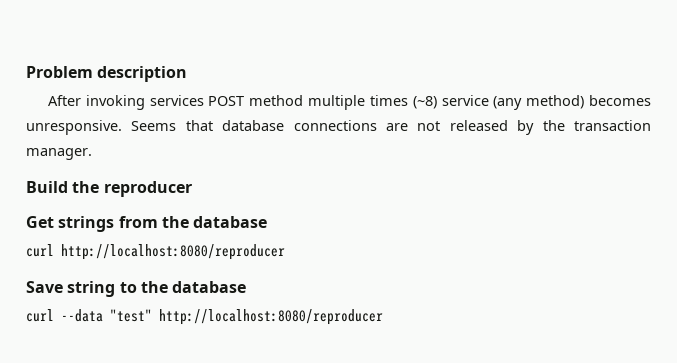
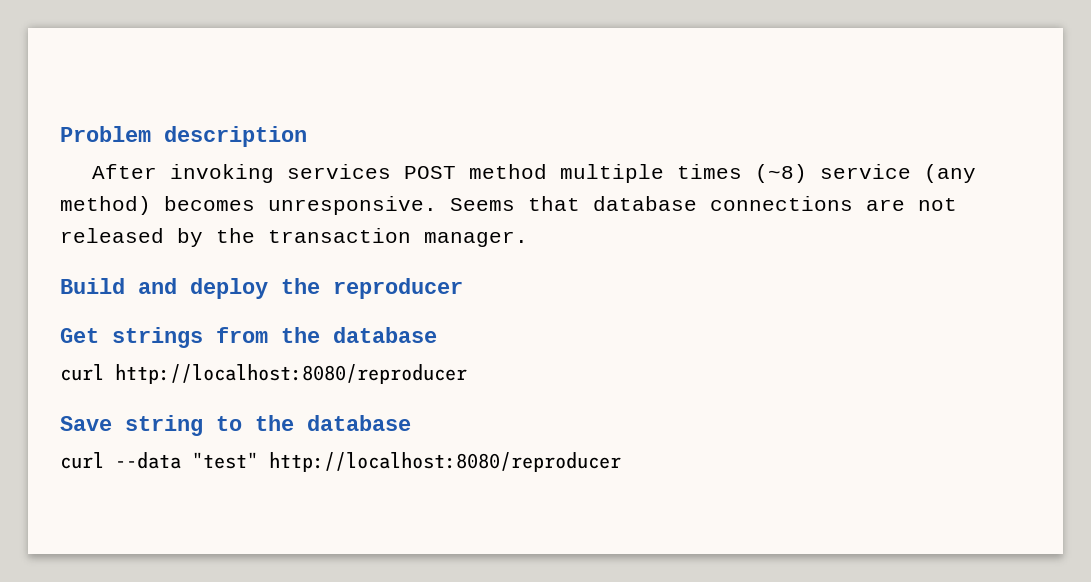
- Build the reproducer
+ Build and deploy the reproducer

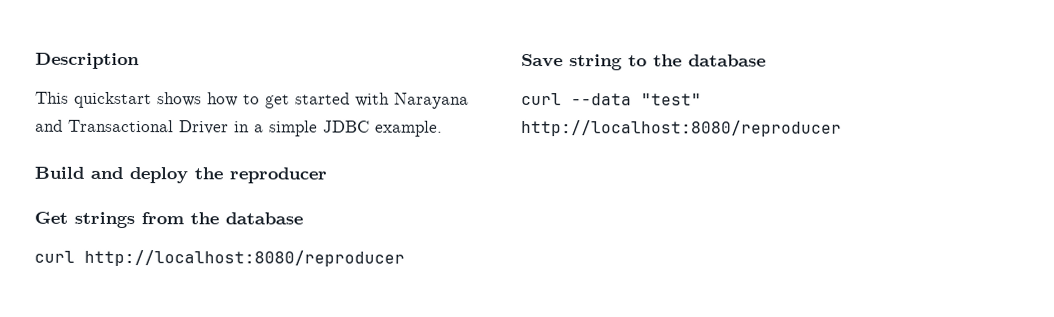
- Problem description
- After invoking services POST method multiple times (~8) service (any method) becomes unresponsive. Seems that database connections are not released by the transaction manager.
+ Description
+ This quickstart shows how to get started with Narayana and Transactional Driver in a simple JDBC example.

